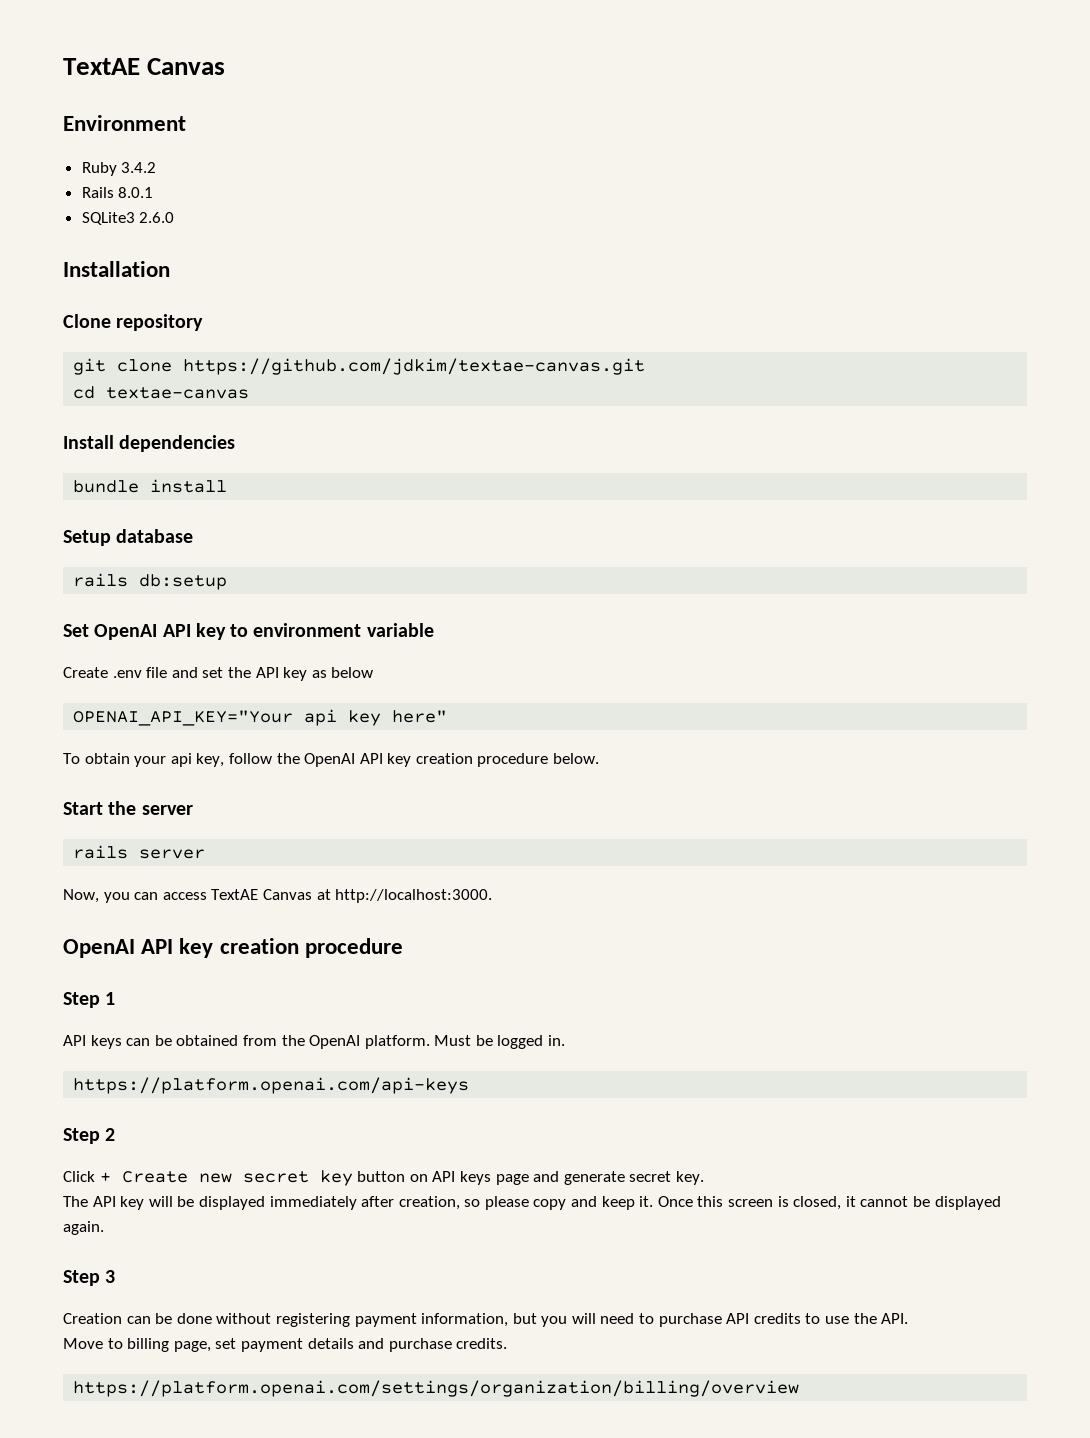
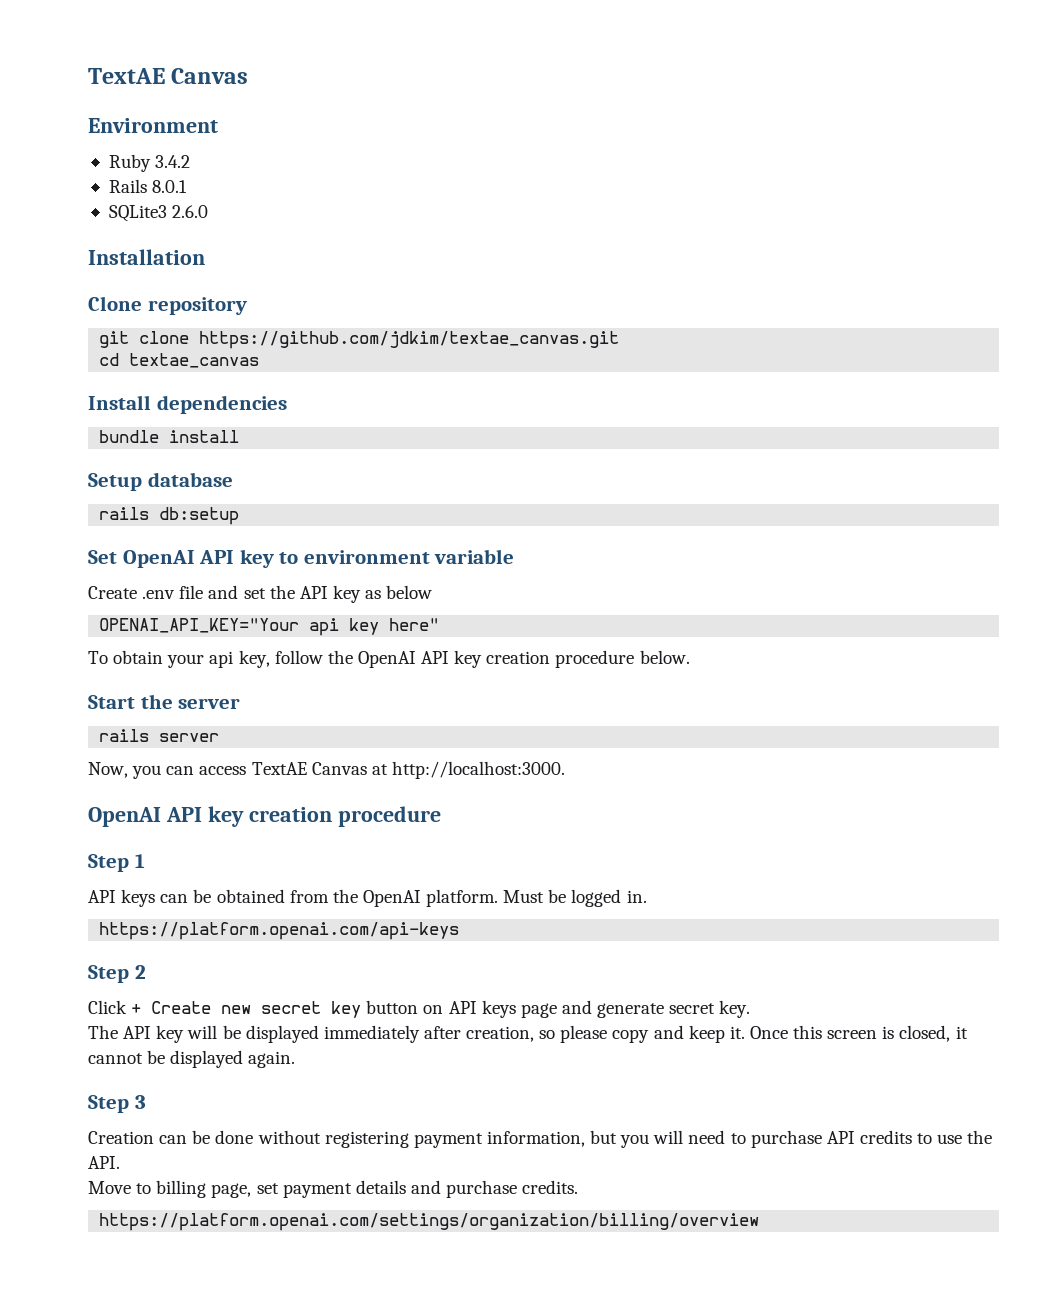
- git clone https://github.com/jdkim/textae-canvas.git
+ git clone https://github.com/jdkim/textae_canvas.git
- cd textae-canvas
+ cd textae_canvas

